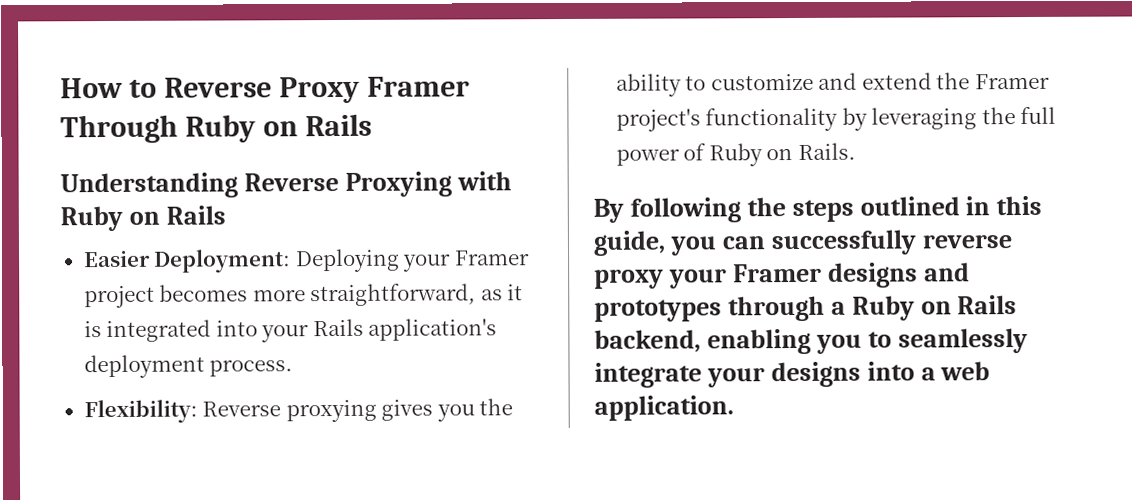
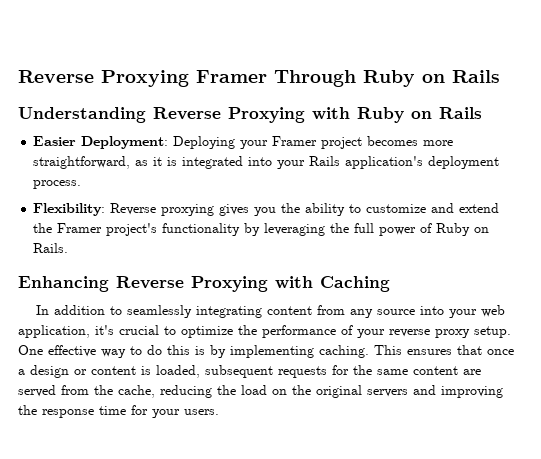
- How to Reverse Proxy Framer Through Ruby on Rails
+ Reverse Proxying Framer Through Ruby on Rails
- By following the steps outlined in this guide, you can successfully reverse proxy your Framer designs and prototypes through a Ruby on Rails backend, enabling you to seamlessly integrate your designs into a web application.
+ Enhancing Reverse Proxying with Caching
+ In addition to seamlessly integrating content from any source into your web application, it's crucial to optimize the performance of your reverse proxy setup. One effective way to do this is by implementing caching. This ensures that once a design or content is loaded, subsequent requests for the same content are served from the cache, reducing the load on the original servers and improving the response time for your users.

